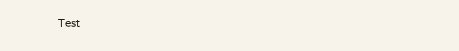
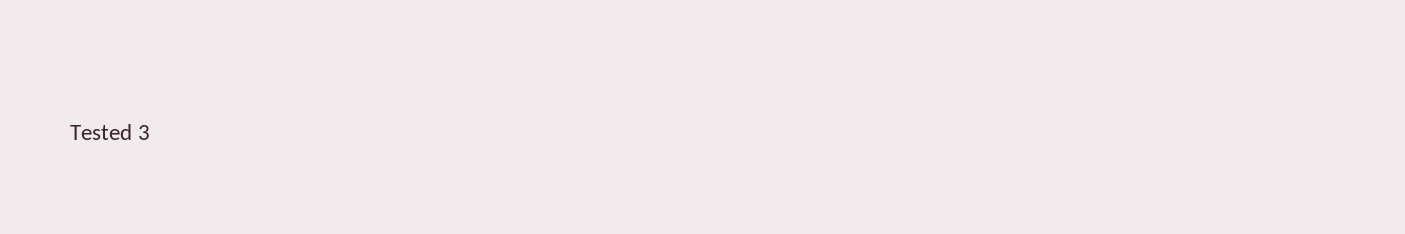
- Test
+ Tested 3

